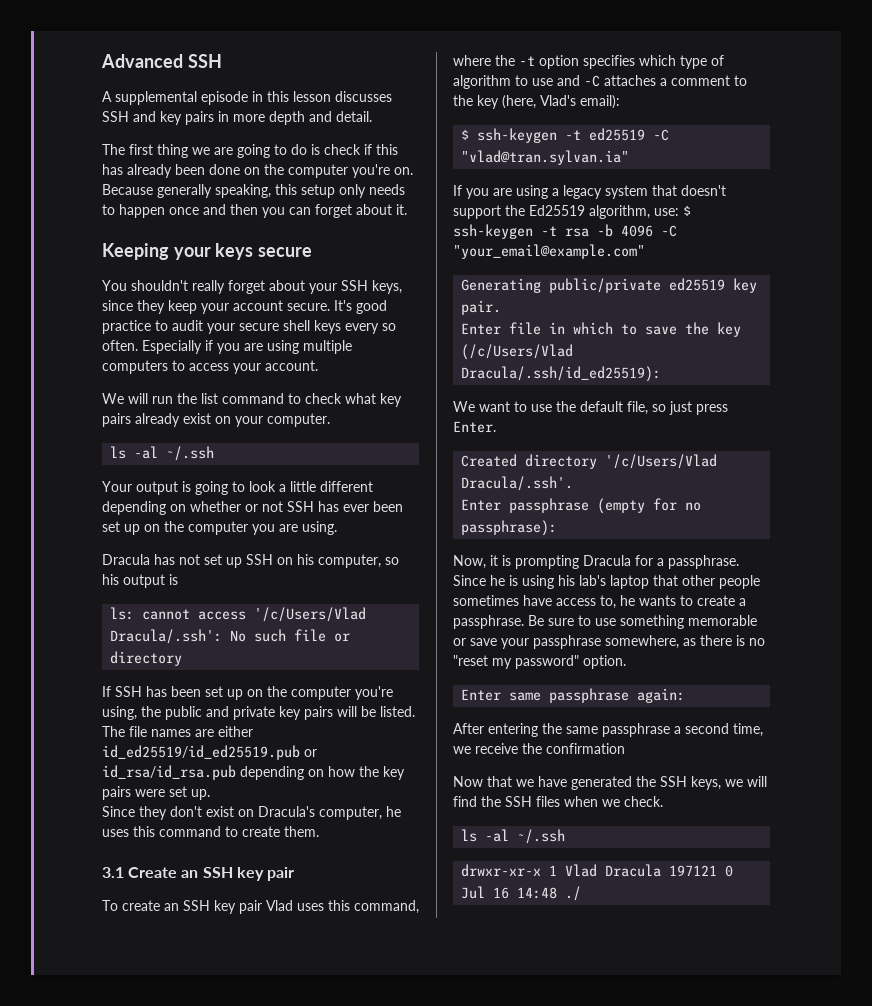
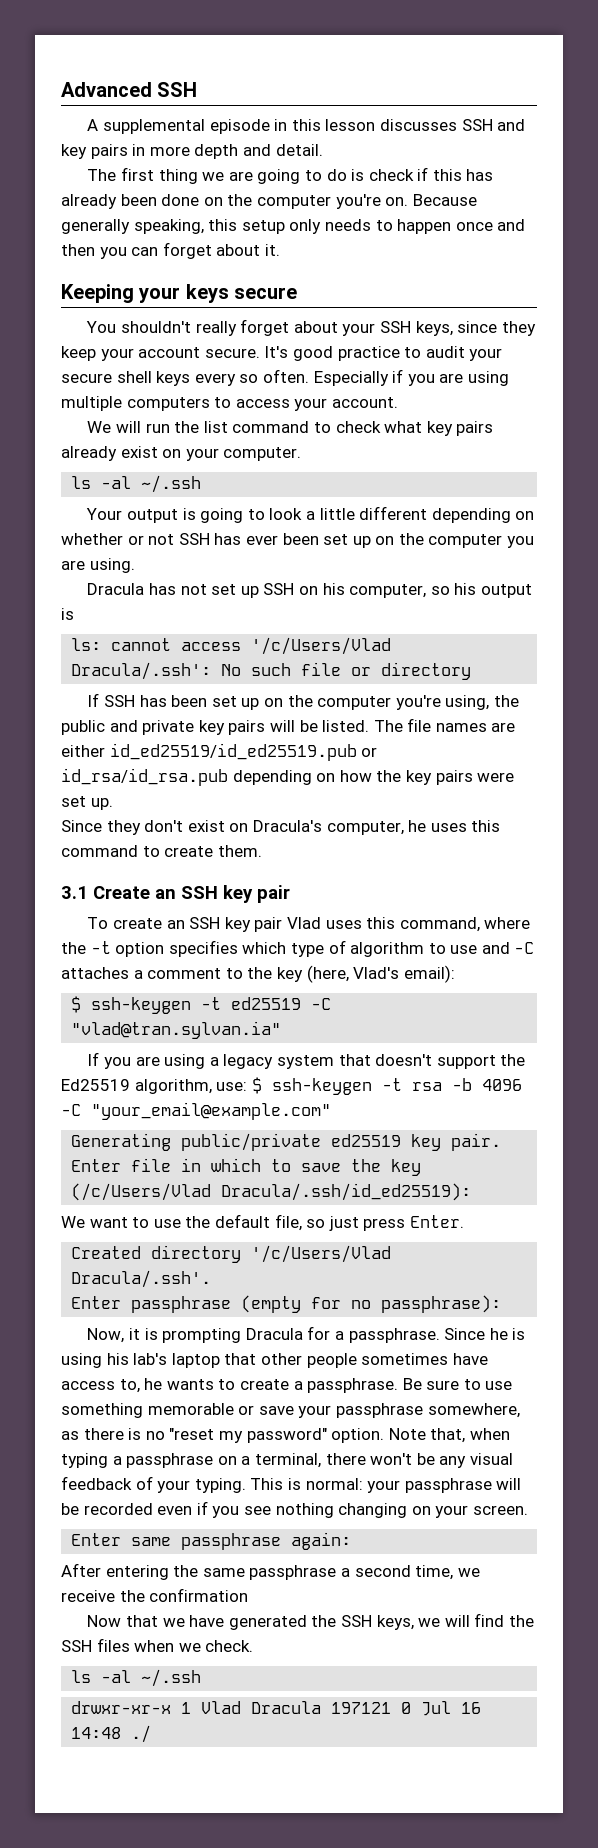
+ Note that, when typing a passphrase on a terminal, there won't be any visual feedback of your typing. This is normal: your passphrase will be recorded even if you see nothing changing on your screen.

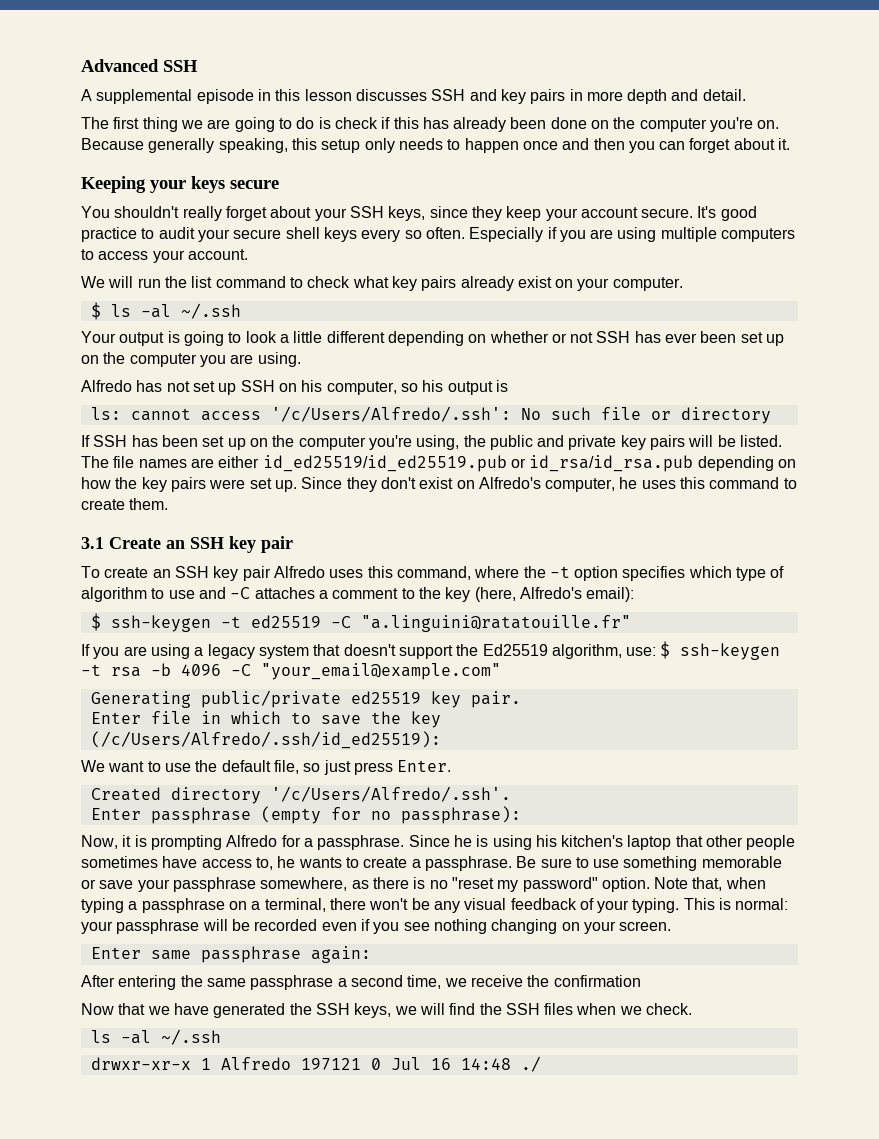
  We will run the list command to check what key pairs already exist on your computer.
- ls -al ~/.ssh
+ $ ls -al ~/.ssh
- Dracula has not set up SSH on his computer, so his output is
+ Alfredo has not set up SSH on his computer, so his output is
- ls: cannot access '/c/Users/Vlad Dracula/.ssh': No such file or directory
+ ls: cannot access '/c/Users/Alfredo/.ssh': No such file or directory
- The file names are either id_ed25519/id_ed25519.pub or id_rsa/id_rsa.pub depending on how the key pairs were set up.
- Since they don't exist on Dracula's computer, he uses this command to create them.
+ The file names are either id_ed25519/id_ed25519.pub or id_rsa/id_rsa.pub depending on how the key pairs were set up. Since they don't exist on Alfredo's computer, he uses this command to create them.
- To create an SSH key pair Vlad uses this command, where the -t option specifies which type of algorithm to use and -C attaches a comment to the key (here, Vlad's email):
+ To create an SSH key pair Alfredo uses this command, where the -t option specifies which type of algorithm to use and -C attaches a comment to the key (here, Alfredo's email):
- $ ssh-keygen -t ed25519 -C "vlad@tran.sylvan.ia"
+ $ ssh-keygen -t ed25519 -C "a.linguini@ratatouille.fr"
- Enter file in which to save the key (/c/Users/Vlad Dracula/.ssh/id_ed25519):
+ Enter file in which to save the key (/c/Users/Alfredo/.ssh/id_ed25519):
- Created directory '/c/Users/Vlad Dracula/.ssh'.
+ Created directory '/c/Users/Alfredo/.ssh'.
- Now, it is prompting Dracula for a passphrase.
+ Now, it is prompting Alfredo for a passphrase.
- Since he is using his lab's laptop that other people sometimes have access to, he wants to create a passphrase.
+ Since he is using his kitchen's laptop that other people sometimes have access to, he wants to create a passphrase.
- drwxr-xr-x 1 Vlad Dracula 197121 0 Jul 16 14:48 ./
+ drwxr-xr-x 1 Alfredo 197121 0 Jul 16 14:48 ./

